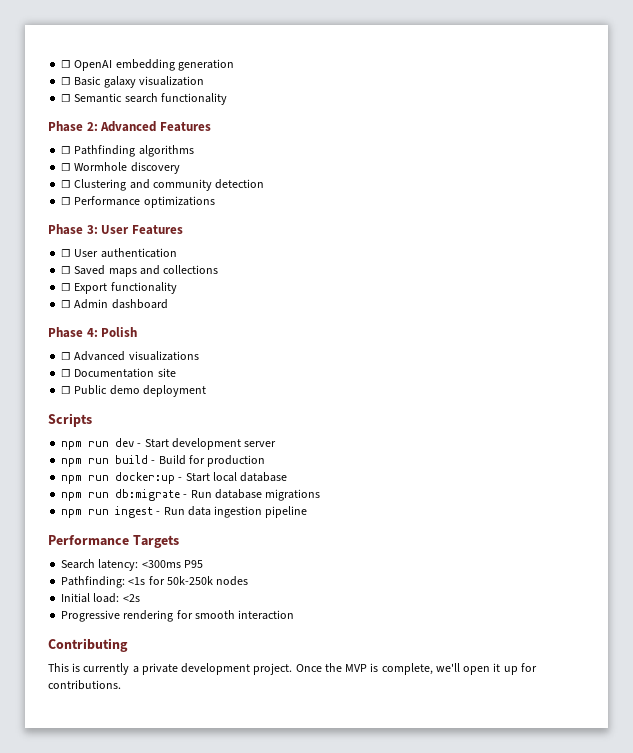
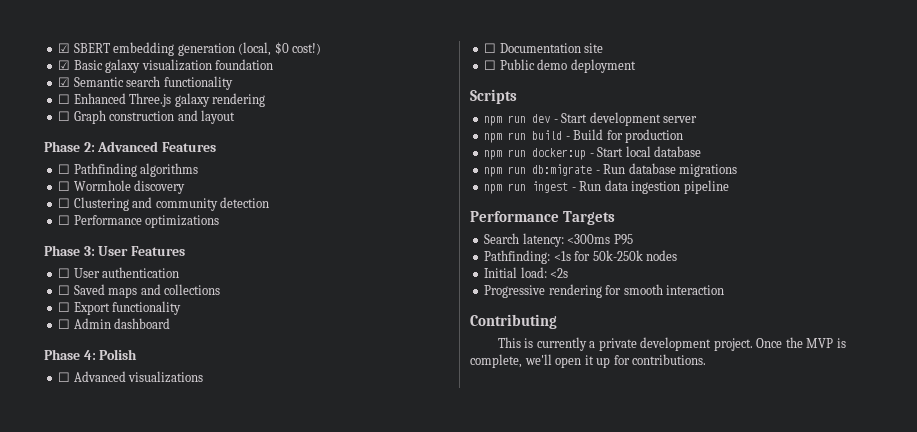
- ☐ OpenAI embedding generation
- ☐ Basic galaxy visualization
- ☐ Semantic search functionality
+ ☑ SBERT embedding generation (local, $0 cost!)
+ ☑ Basic galaxy visualization foundation
+ ☑ Semantic search functionality
+ ☐ Enhanced Three.js galaxy rendering
+ ☐ Graph construction and layout

